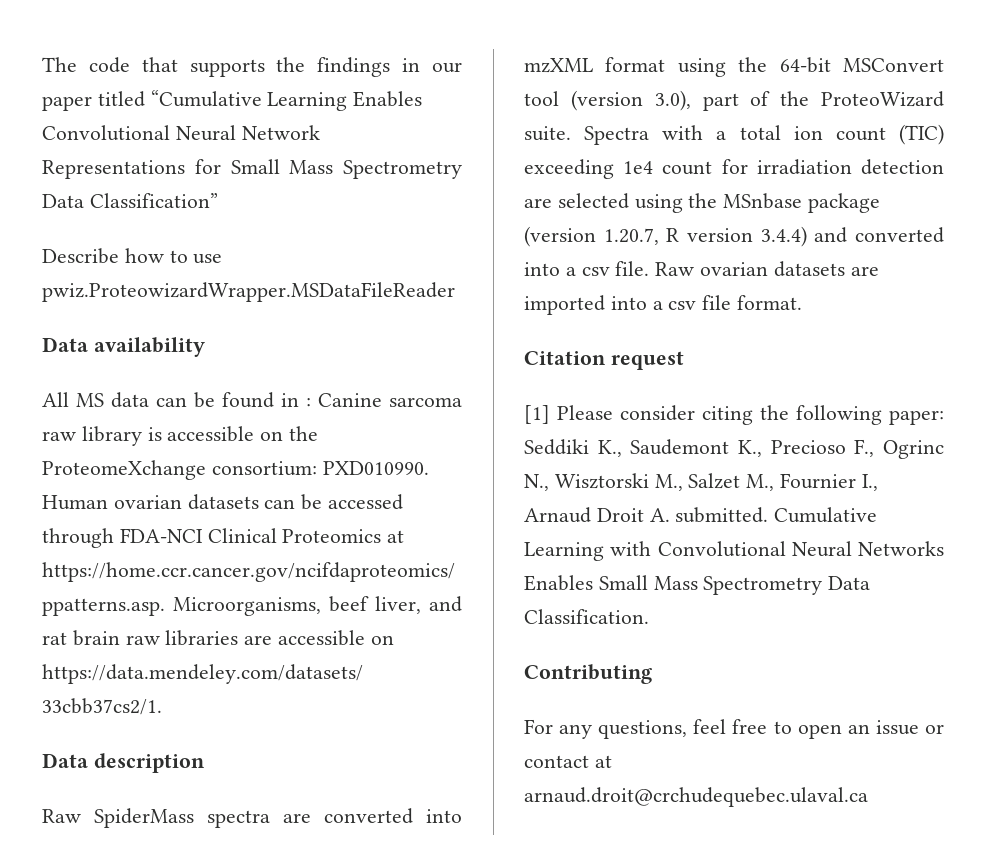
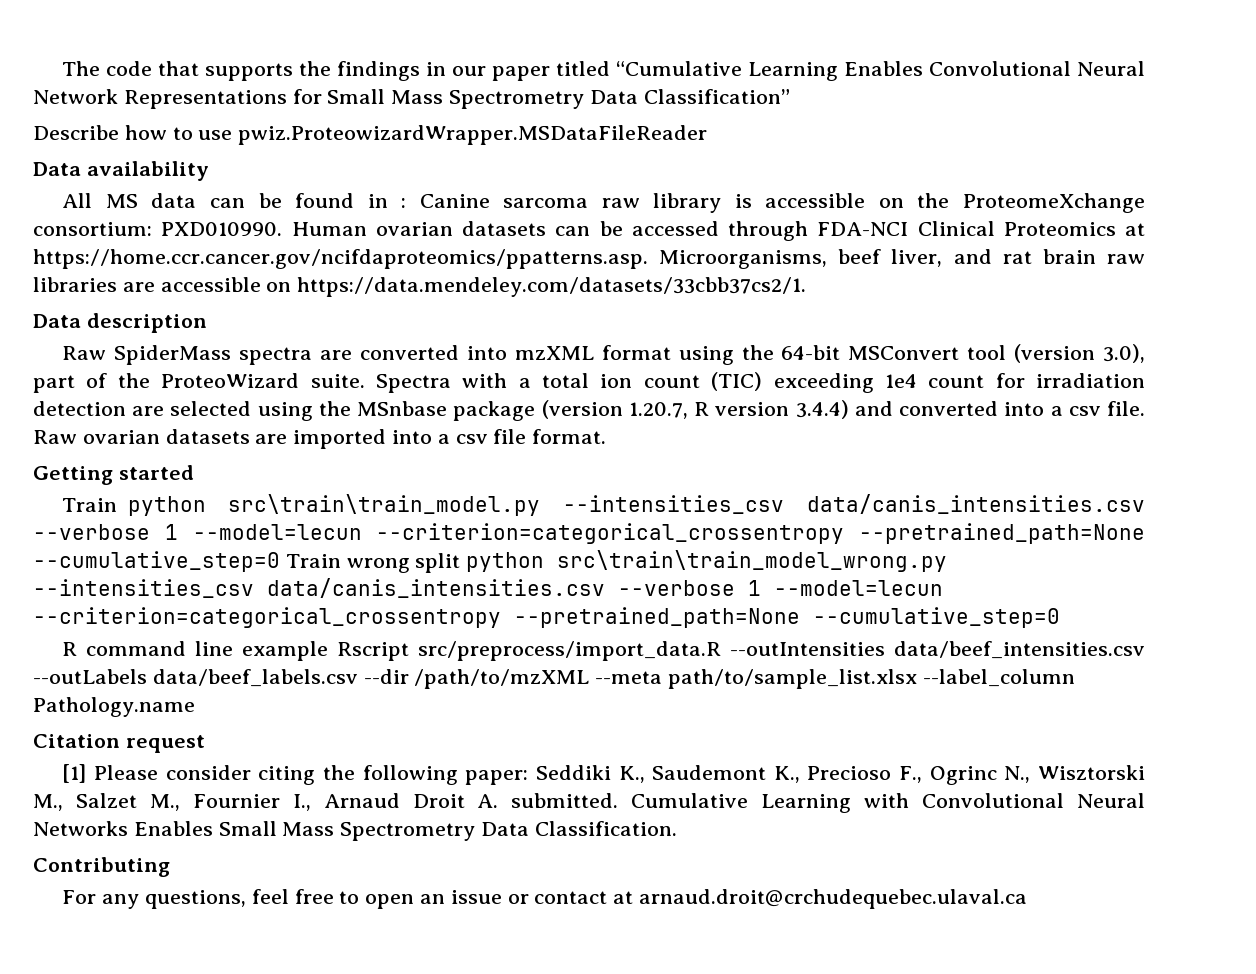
+ Getting started
+ Train python src\train\train_model.py --intensities_csv data/canis_intensities.csv --verbose 1 --model=lecun --criterion=categorical_crossentropy --pretrained_path=None --cumulative_step=0 Train wrong split python src\train\train_model_wrong.py --intensities_csv data/canis_intensities.csv --verbose 1 --model=lecun --criterion=categorical_crossentropy --pretrained_path=None --cumulative_step=0
+ R command line example Rscript src/preprocess/import_data.R --outIntensities data/beef_intensities.csv --outLabels data/beef_labels.csv --dir /path/to/mzXML --meta path/to/sample_list.xlsx --label_column Pathology.name

